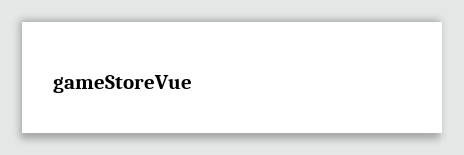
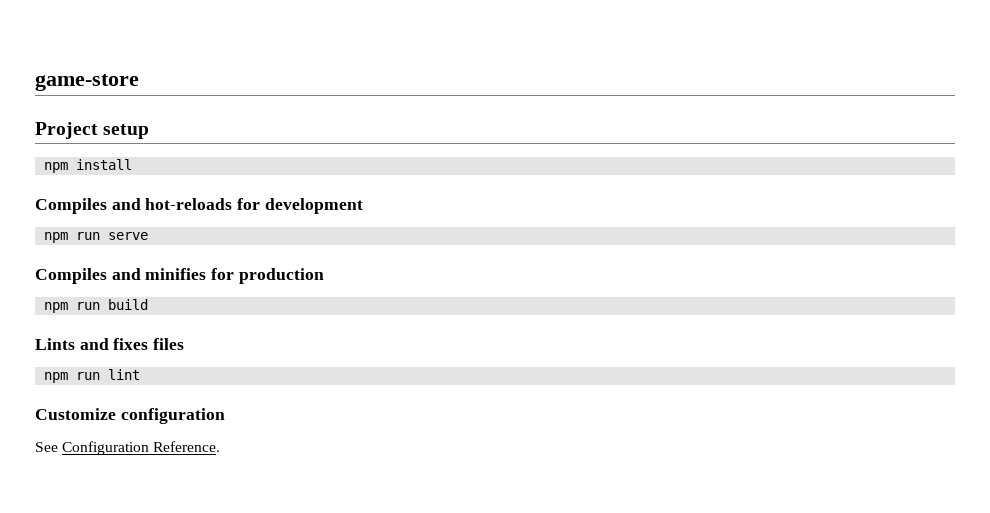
- gameStoreVue
+ game-store
+ Project setup
+ npm install
+ Compiles and hot-reloads for development
+ npm run serve
+ Compiles and minifies for production
+ npm run build
+ Lints and fixes files
+ npm run lint
+ Customize configuration
+ See Configuration Reference.

